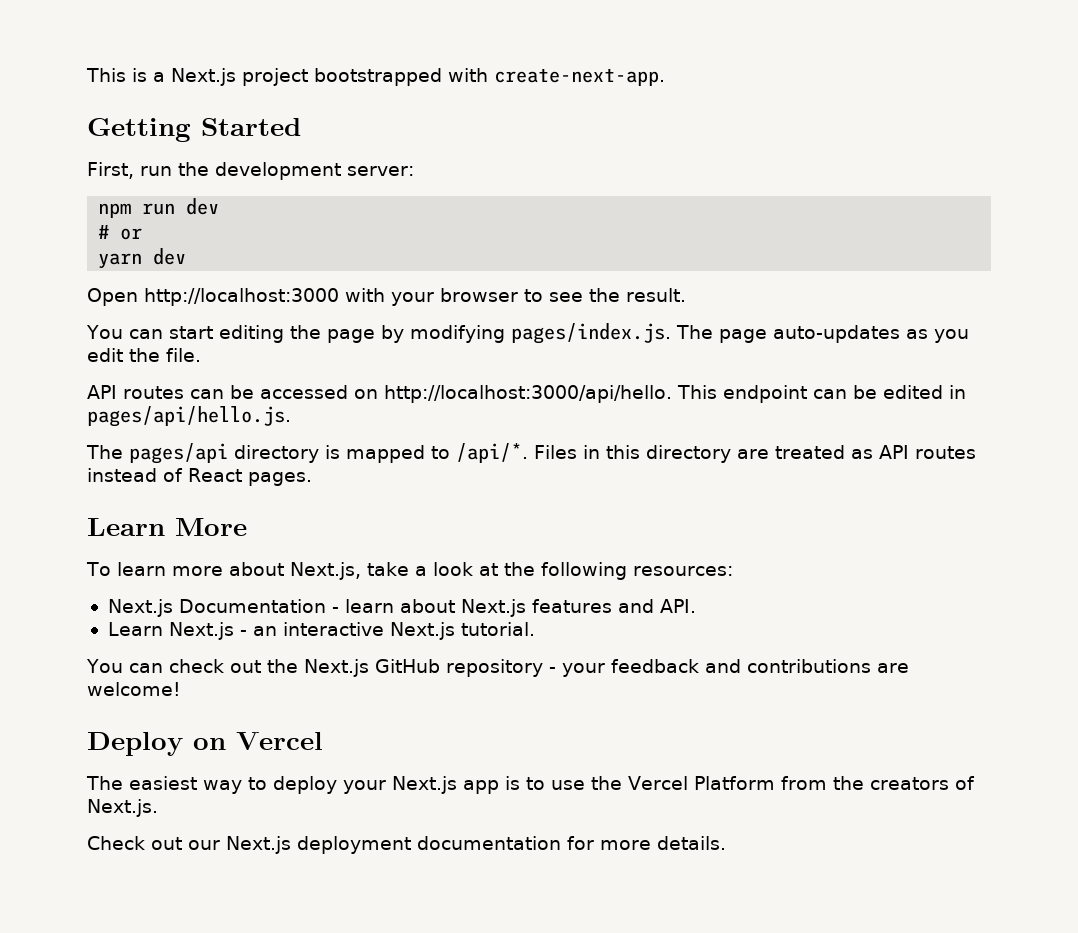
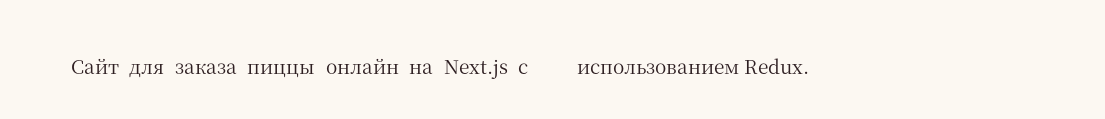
- This is a Next.js project bootstrapped with create-next-app.
- Getting Started
- First, run the development server:
- npm run dev
- # or
- yarn dev
- Open http://localhost:3000 with your browser to see the result.
- You can start editing the page by modifying pages/index.js. The page auto-updates as you edit the file.
- API routes can be accessed on http://localhost:3000/api/hello. This endpoint can be edited in pages/api/hello.js.
- The pages/api directory is mapped to /api/*. Files in this directory are treated as API routes instead of React pages.
- Learn More
- To learn more about Next.js, take a look at the following resources:
- Next.js Documentation - learn about Next.js features and API.
- Learn Next.js - an interactive Next.js tutorial.
- You can check out the Next.js GitHub repository - your feedback and contributions are welcome!
- Deploy on Vercel
- The easiest way to deploy your Next.js app is to use the Vercel Platform from the creators of Next.js.
- Check out our Next.js deployment documentation for more details.
+ Сайт для заказа пиццы онлайн на Next.js с использованием Redux.

